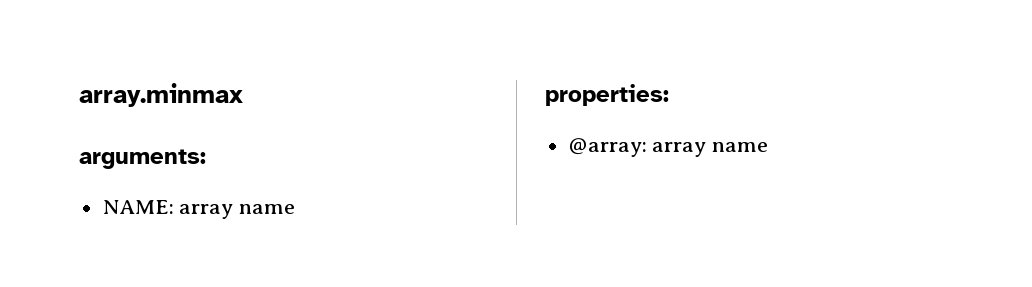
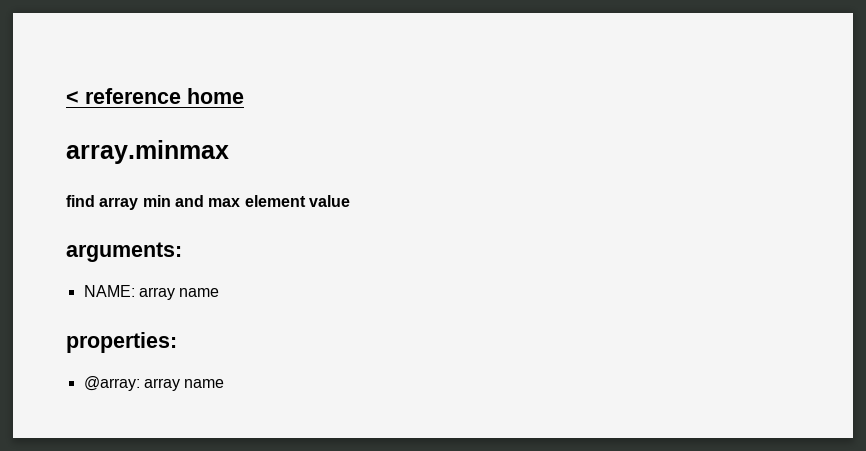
+ < reference home
  array.minmax
+ find array min and max element value

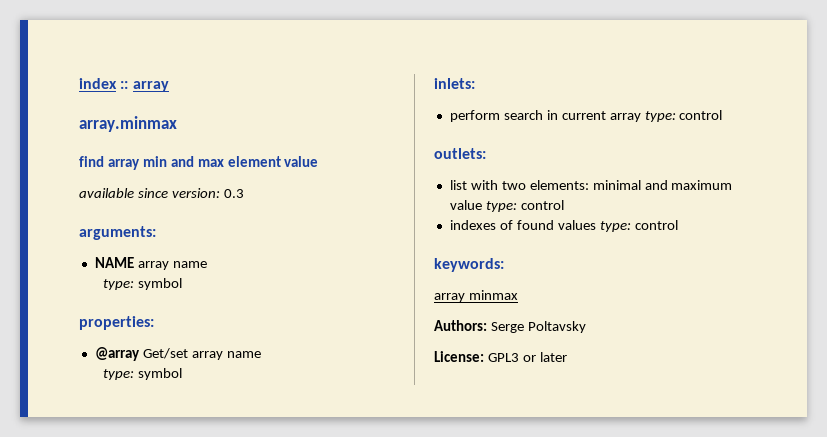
- < reference home
+ index :: array
+ available since version: 0.3
- NAME: array name
+ NAME array name
+ type: symbol
- @array: array name
+ @array Get/set array name
+ type: symbol
+ inlets:
+ perform search in current array type: control
+ outlets:
+ list with two elements: minimal and maximum value type: control
+ indexes of found values type: control
+ keywords:
+ array minmax
+ Authors: Serge Poltavsky
+ License: GPL3 or later

